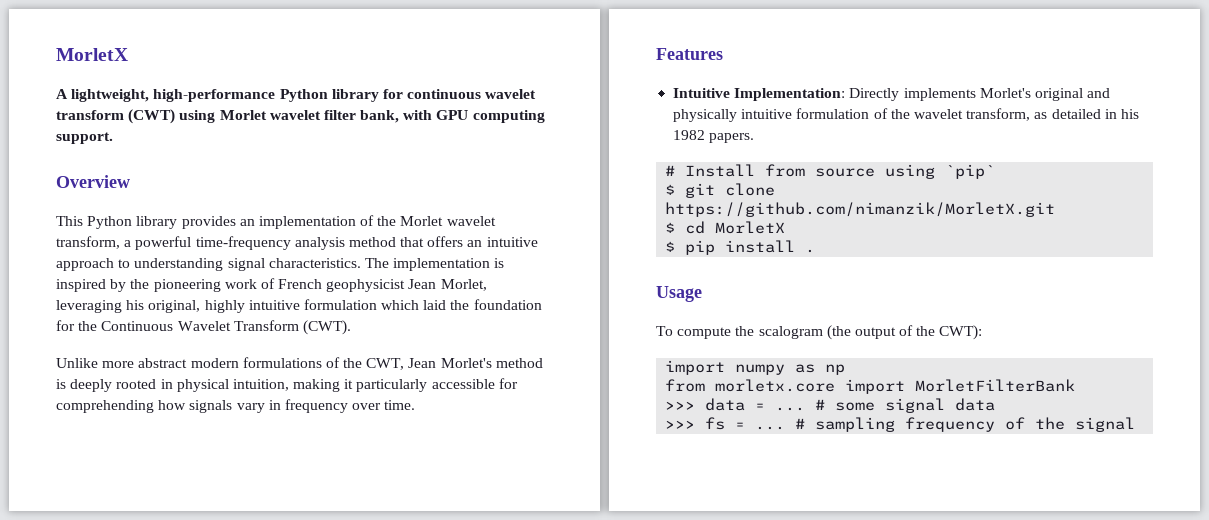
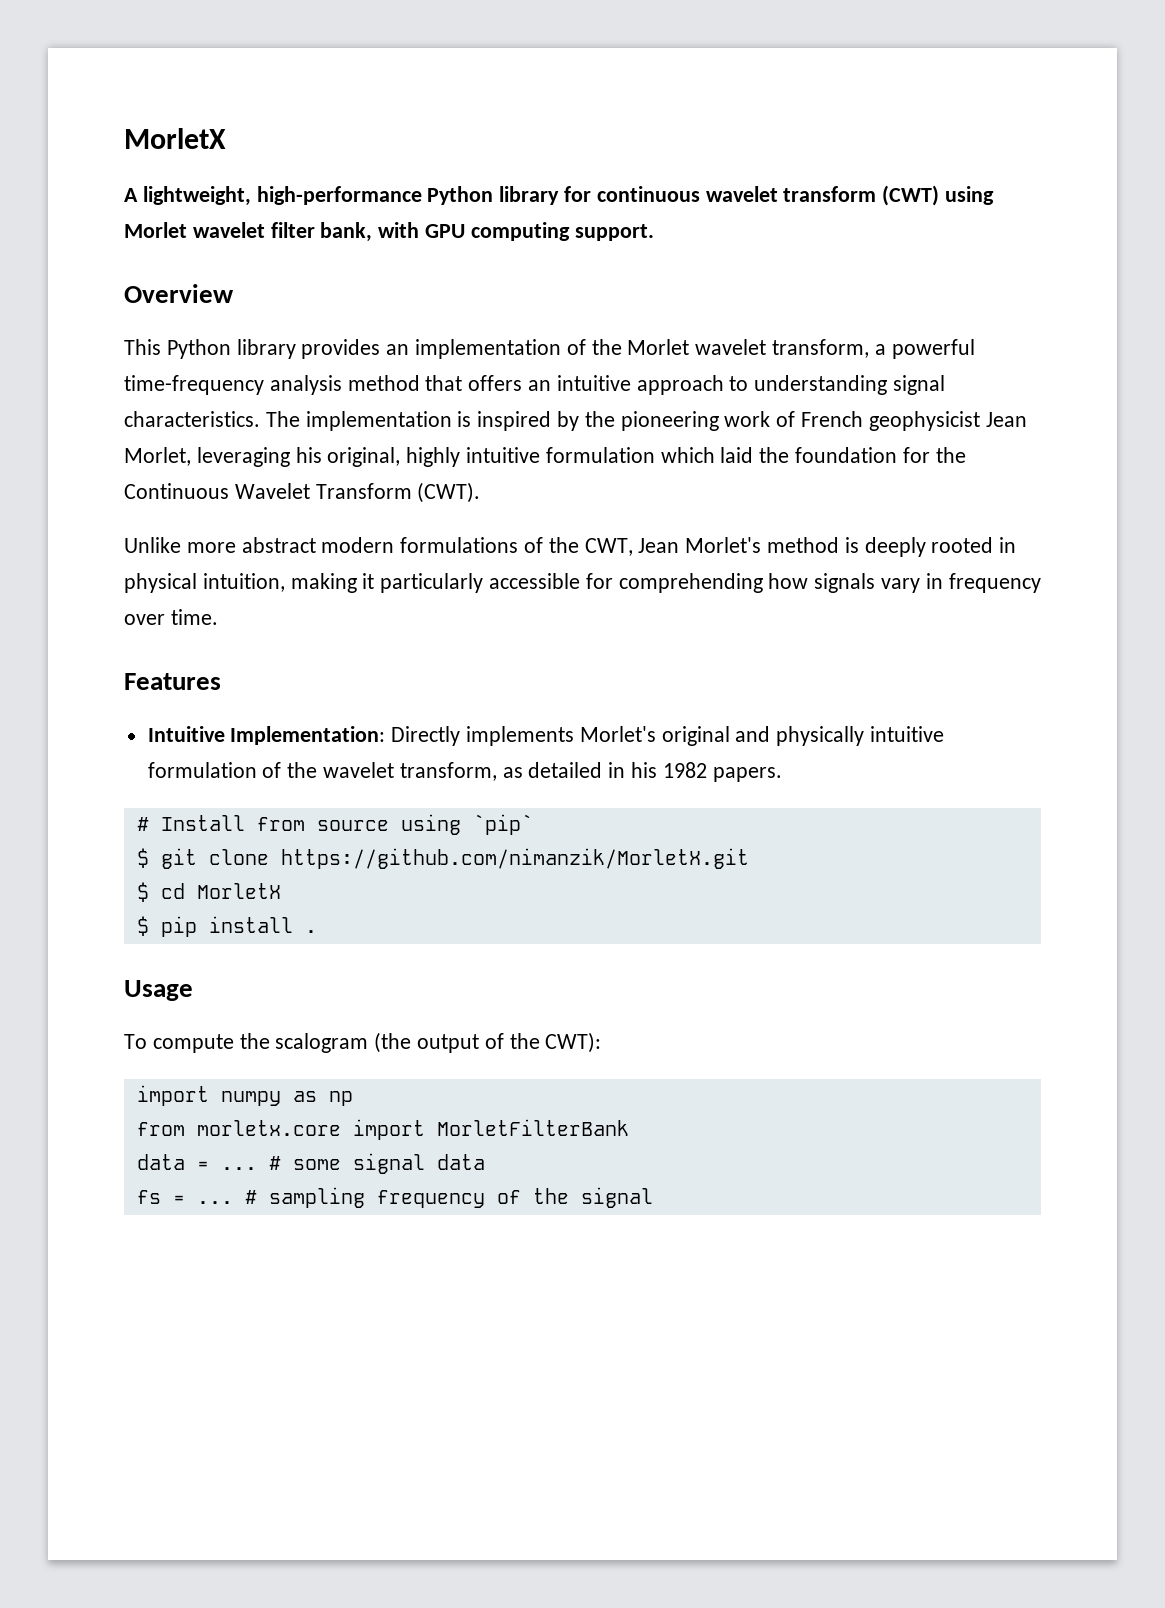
- >>> data = ...
+ data = ...
- >>> fs = ...
+ fs = ...

